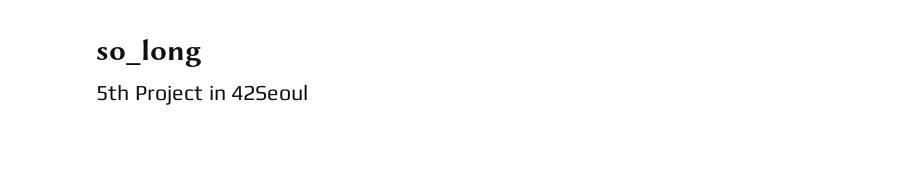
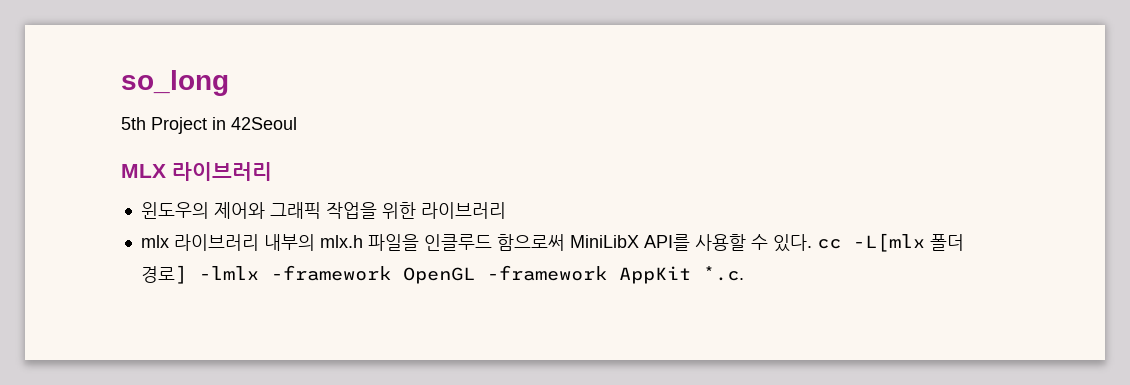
+ MLX 라이브러리
+ 윈도우의 제어와 그래픽 작업을 위한 라이브러리
+ mlx 라이브러리 내부의 mlx.h 파일을 인클루드 함으로써 MiniLibX API를 사용할 수 있다. cc -L[mlx 폴더 경로] -lmlx -framework OpenGL -framework AppKit *.c.

